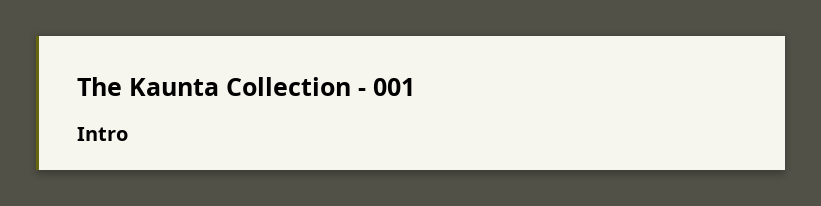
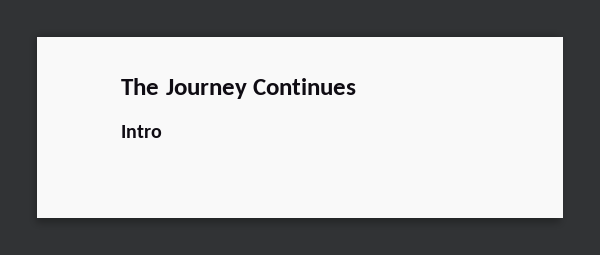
- The Kaunta Collection - 001
+ The Journey Continues

